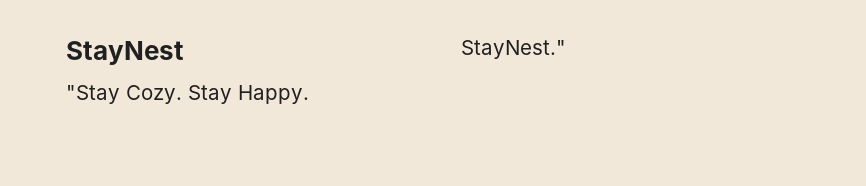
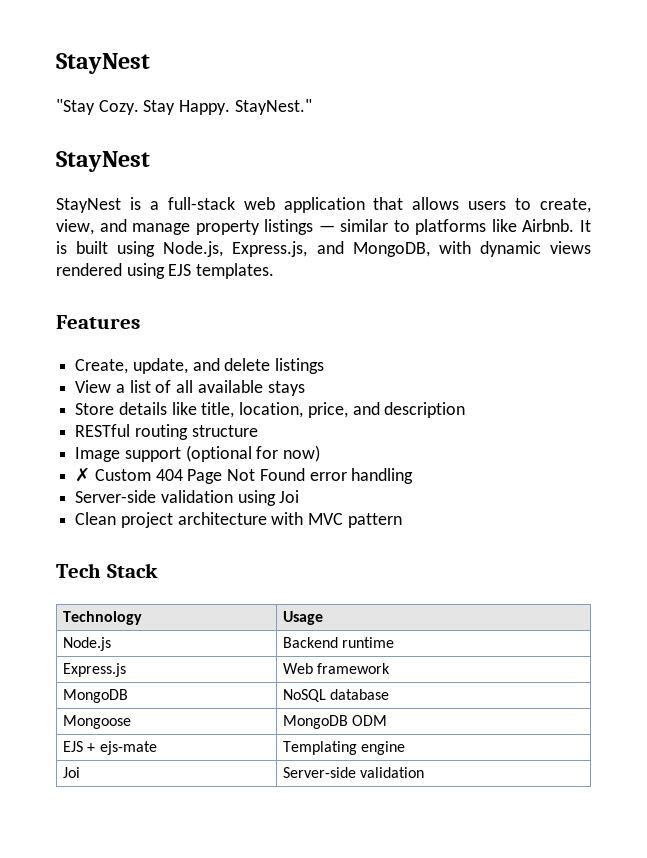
  StayNest."
+ StayNest
+ StayNest is a full-stack web application that allows users to create, view, and manage property listings — similar to platforms like Airbnb. It is built using Node.js, Express.js, and MongoDB, with dynamic views rendered using EJS templates.
+ Features
+ Create, update, and delete listings
+ View a list of all available stays
+ Store details like title, location, price, and description
+ RESTful routing structure
+ Image support (optional for now)
+ ✗ Custom 404 Page Not Found error handling
+ Server-side validation using Joi
+ Clean project architecture with MVC pattern
+ Tech Stack
+ Technology | Usage
+ Node.js | Backend runtime
+ Express.js | Web framework
+ MongoDB | NoSQL database
+ Mongoose | MongoDB ODM
+ EJS + ejs-mate | Templating engine
+ Joi | Server-side validation

